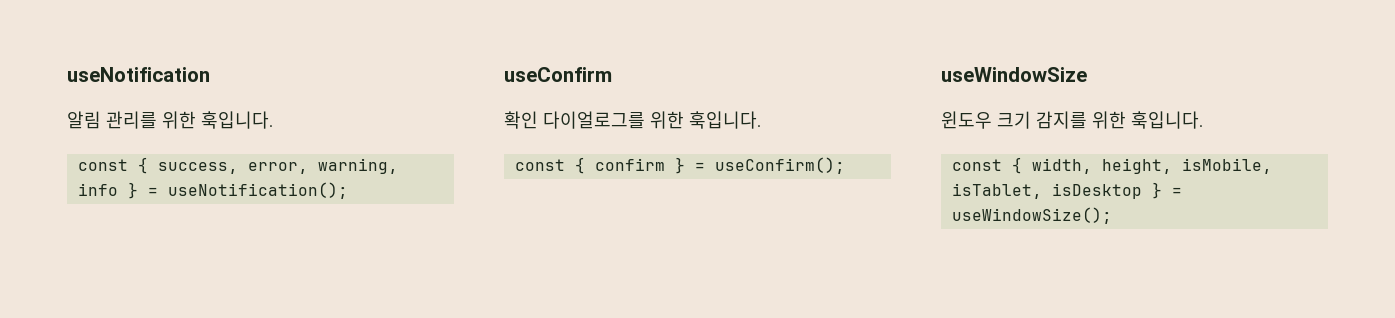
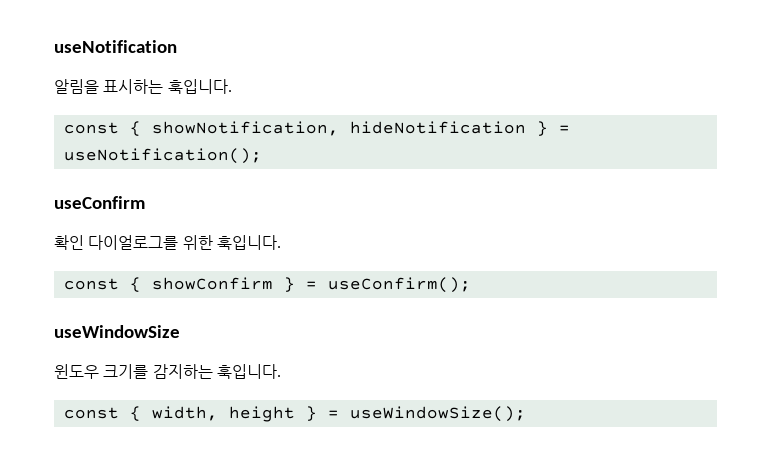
- 알림 관리를 위한 훅입니다.
- const { success, error, warning, info } = useNotification();
+ 알림을 표시하는 훅입니다.
+ const { showNotification, hideNotification } = useNotification();
- const { confirm } = useConfirm();
+ const { showConfirm } = useConfirm();
- 윈도우 크기 감지를 위한 훅입니다.
+ 윈도우 크기를 감지하는 훅입니다.
- const { width, height, isMobile, isTablet, isDesktop } = useWindowSize();
+ const { width, height } = useWindowSize();

